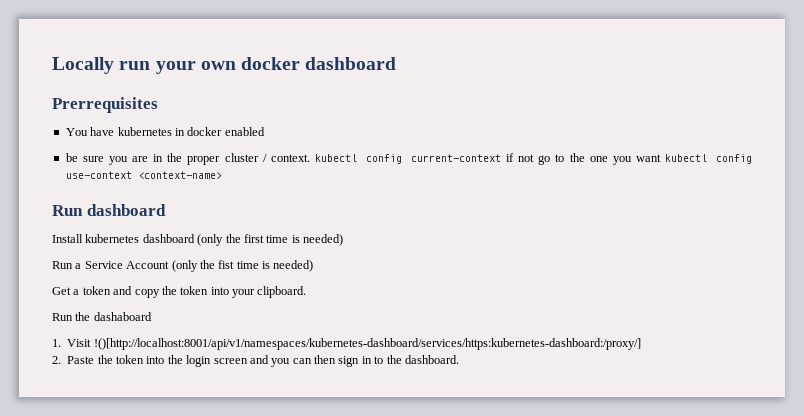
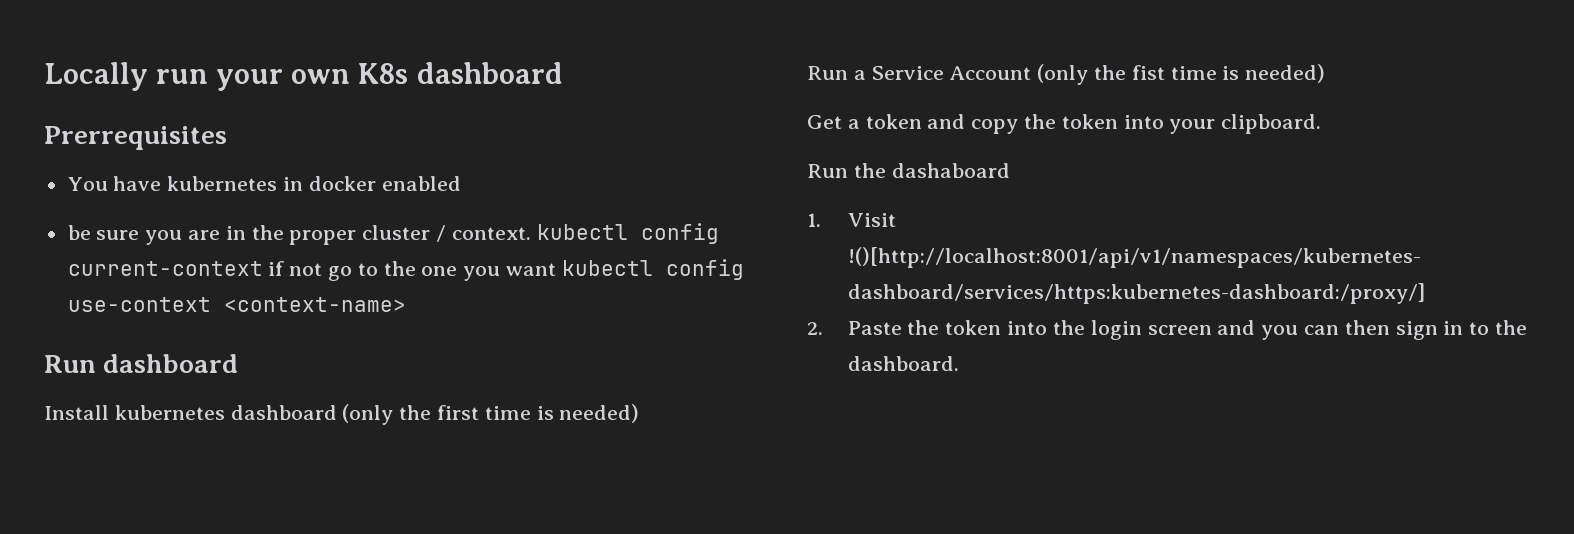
- Locally run your own docker dashboard
+ Locally run your own K8s dashboard

